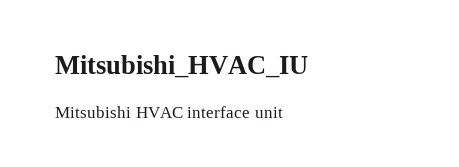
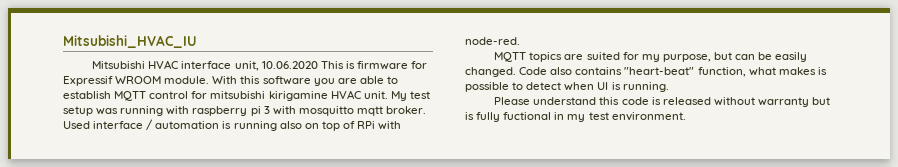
- Mitsubishi HVAC interface unit
+ Mitsubishi HVAC interface unit, 10.06.2020 This is firmware for Expressif WROOM module. With this software you are able to establish MQTT control for mitsubishi kirigamine HVAC unit. My test setup was running with raspberry pi 3 with mosquitto mqtt broker. Used interface / automation is running also on top of RPi with node-red.
+ MQTT topics are suited for my purpose, but can be easily changed. Code also contains "heart-beat" function, what makes is possible to detect when UI is running.
+ Please understand this code is released without warranty but is fully fuctional in my test environment.

